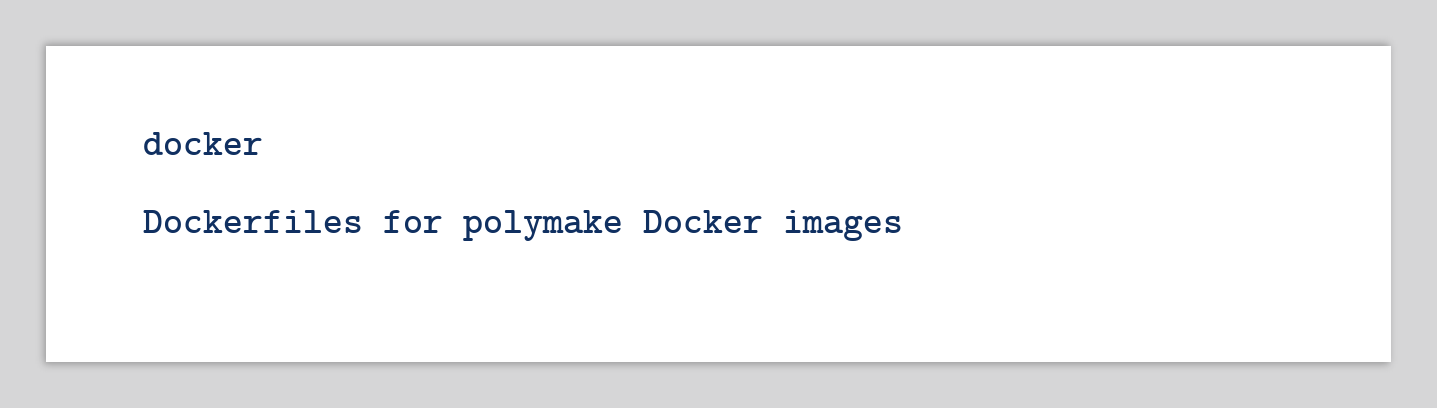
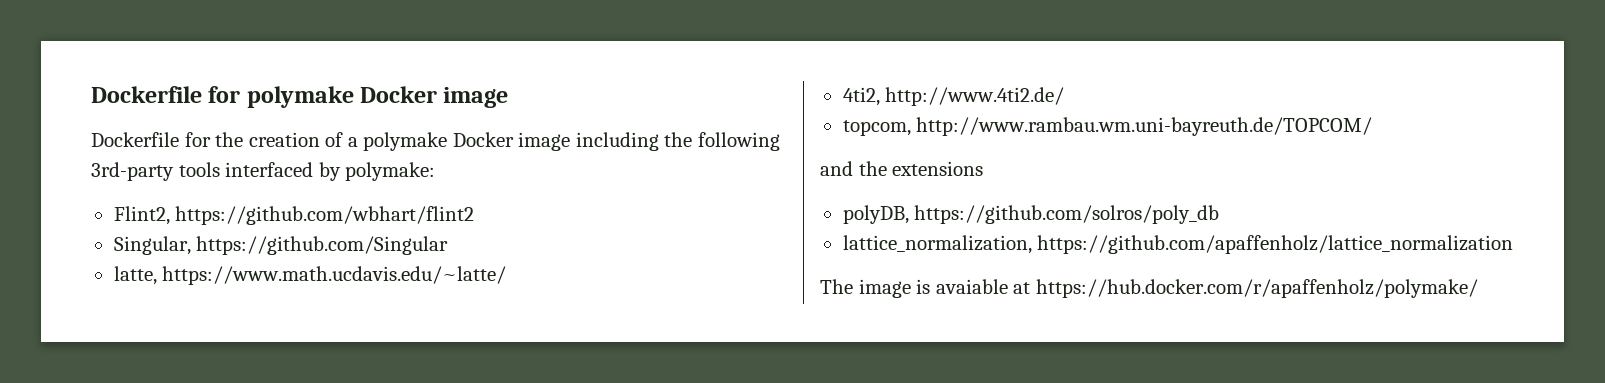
- docker
- Dockerfiles for polymake Docker images
+ Dockerfile for polymake Docker image
+ Dockerfile for the creation of a polymake Docker image including the following 3rd-party tools interfaced by polymake:
+ Flint2, https://github.com/wbhart/flint2
+ Singular, https://github.com/Singular
+ latte, https://www.math.ucdavis.edu/~latte/
+ 4ti2, http://www.4ti2.de/
+ topcom, http://www.rambau.wm.uni-bayreuth.de/TOPCOM/
+ and the extensions
+ polyDB, https://github.com/solros/poly_db
+ lattice_normalization, https://github.com/apaffenholz/lattice_normalization
+ The image is avaiable at https://hub.docker.com/r/apaffenholz/polymake/

